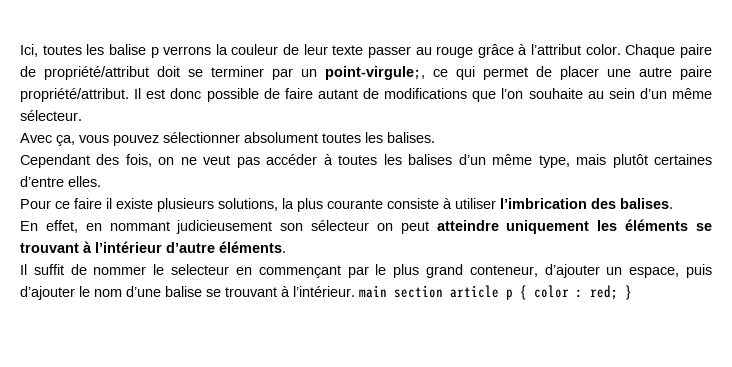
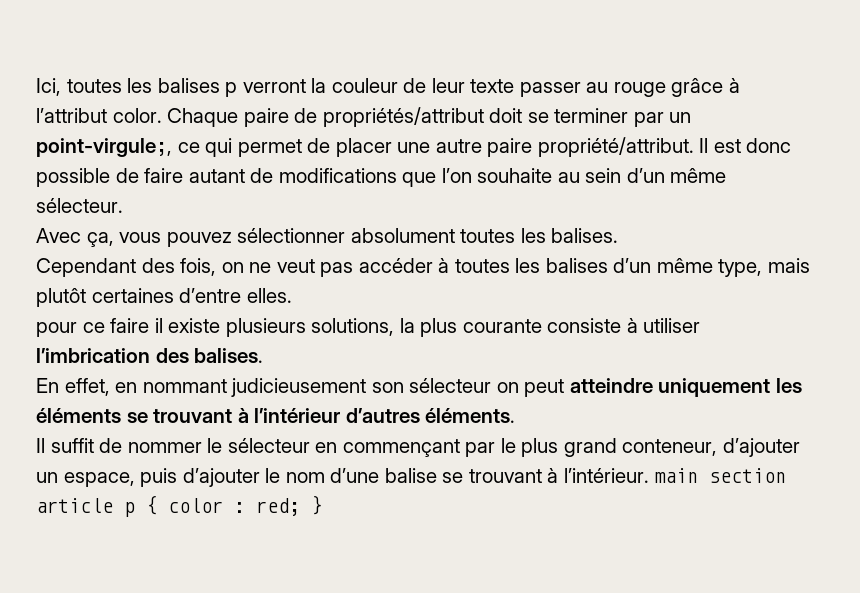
- Ici, toutes les balise p verrons la couleur de leur texte passer au rouge grâce à l’attribut color.
+ Ici, toutes les balises p verront la couleur de leur texte passer au rouge grâce à l’attribut color.
- Chaque paire de propriété/attribut doit se terminer par un point-virgule;, ce qui permet de placer une autre paire propriété/attribut.
+ Chaque paire de propriétés/attribut doit se terminer par un point-virgule;, ce qui permet de placer une autre paire propriété/attribut.
- Pour ce faire il existe plusieurs solutions, la plus courante consiste à utiliser l’imbrication des balises.
+ pour ce faire il existe plusieurs solutions, la plus courante consiste à utiliser l’imbrication des balises.
- En effet, en nommant judicieusement son sélecteur on peut atteindre uniquement les éléments se trouvant à l’intérieur d’autre éléments.
+ En effet, en nommant judicieusement son sélecteur on peut atteindre uniquement les éléments se trouvant à l’intérieur d’autres éléments.
- Il suffit de nommer le selecteur en commençant par le plus grand conteneur, d’ajouter un espace, puis d’ajouter le nom d’une balise se trouvant à l’intérieur. main section article p { color : red; }
+ Il suffit de nommer le sélecteur en commençant par le plus grand conteneur, d’ajouter un espace, puis d’ajouter le nom d’une balise se trouvant à l’intérieur. main section article p { color : red; }

